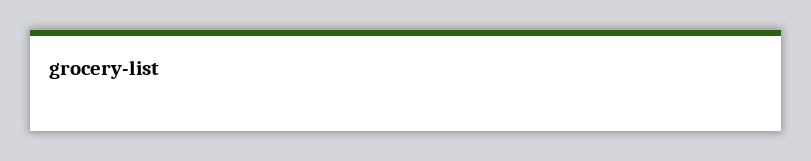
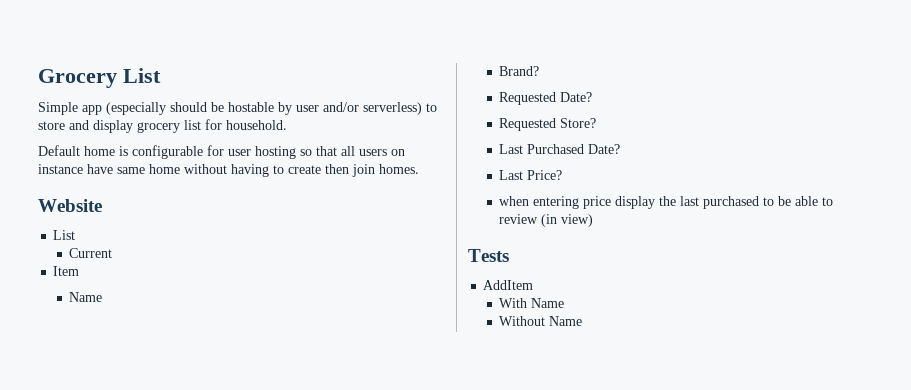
- grocery-list
+ Grocery List
+ Simple app (especially should be hostable by user and/or serverless) to store and display grocery list for household.
+ Default home is configurable for user hosting so that all users on instance have same home without having to create then join homes.
+ Website
+ List
+ Current
+ Item
+ Name
+ Brand?
+ Requested Date?
+ Requested Store?
+ Last Purchased Date?
+ Last Price?
+ when entering price display the last purchased to be able to review (in view)
+ Tests
+ AddItem
+ With Name
+ Without Name

